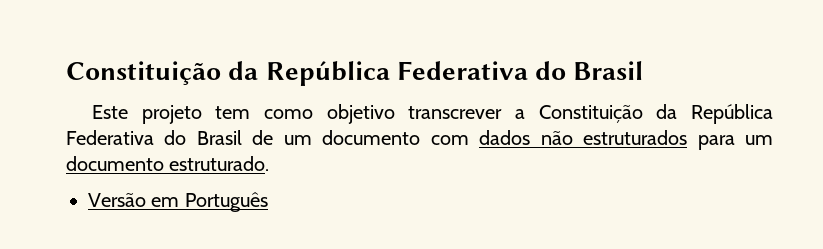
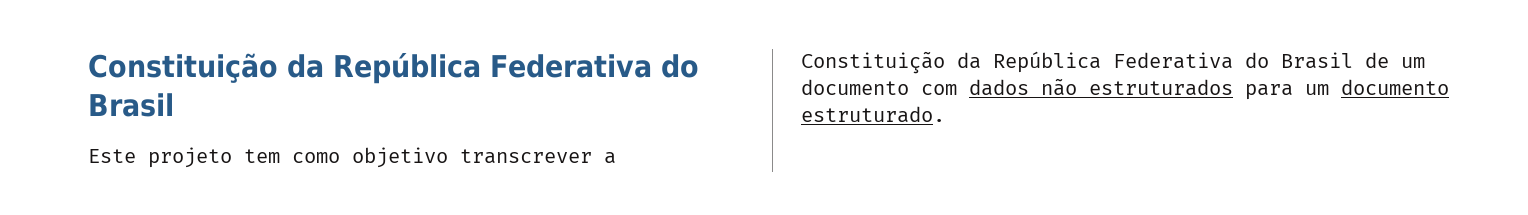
- Versão em Português

